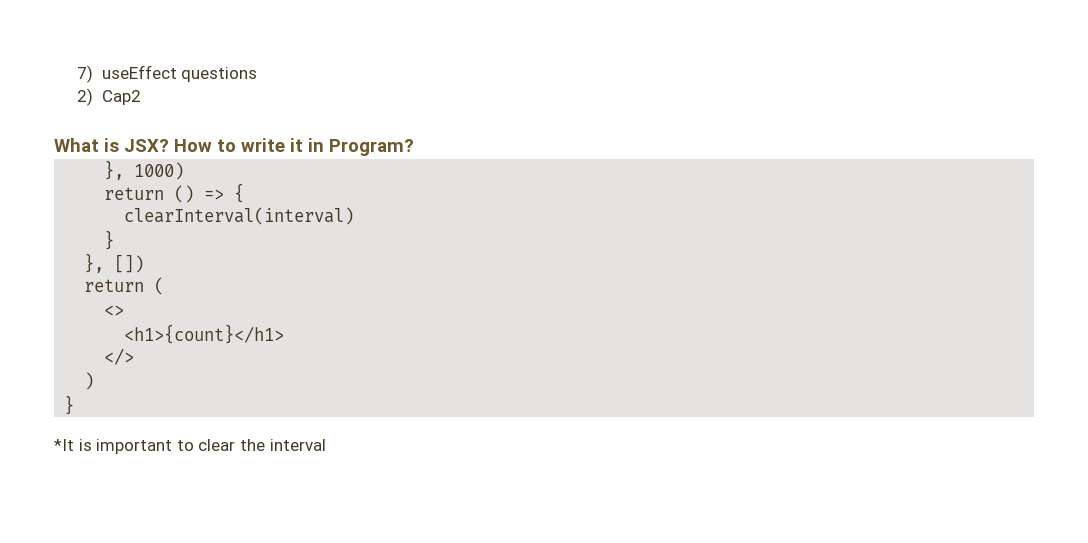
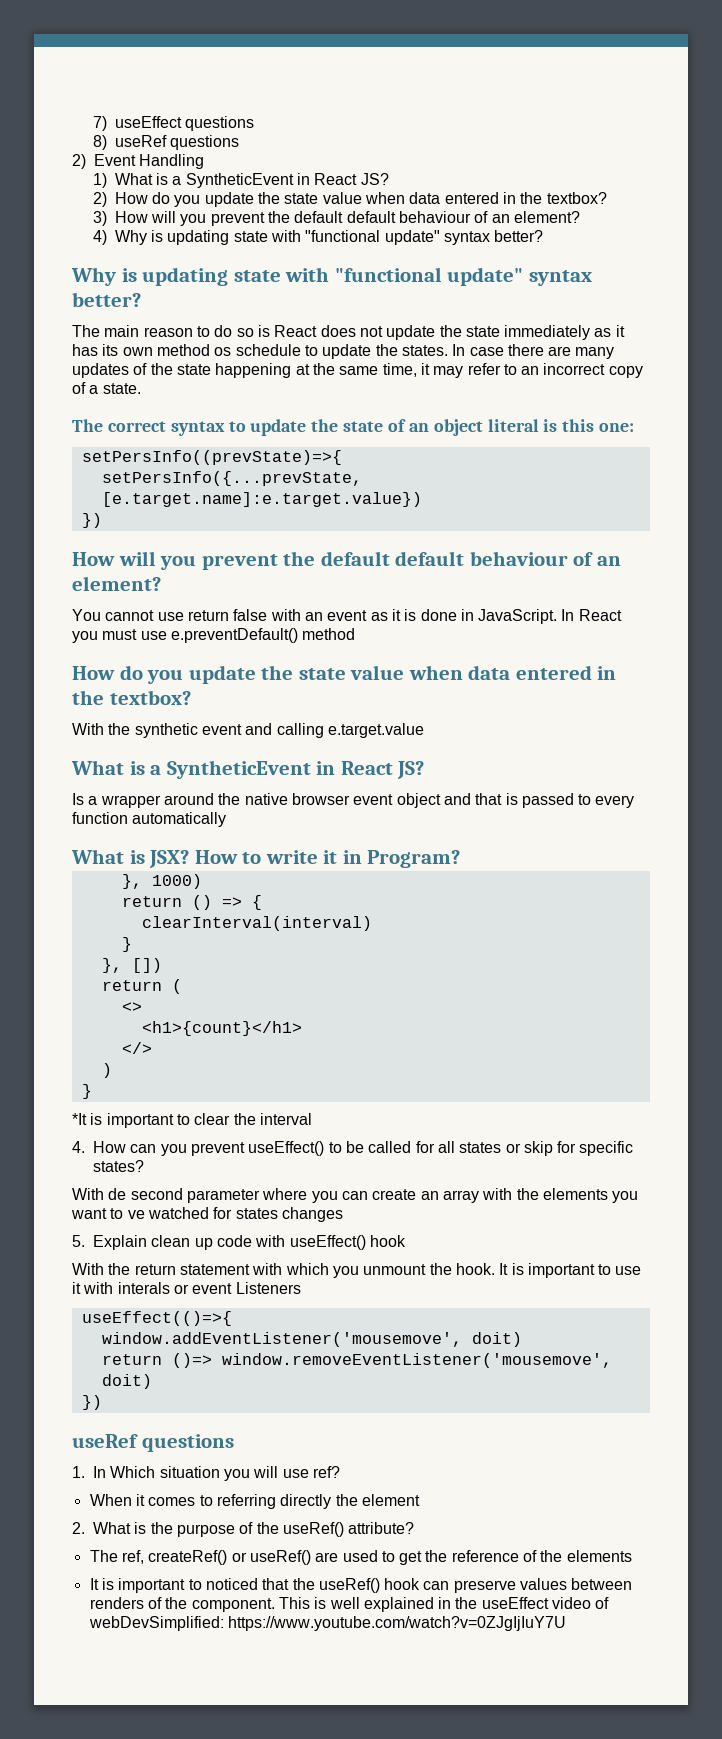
- 2) Cap2
+ 8) useRef questions
+ 2) Event Handling
+ 1) What is a SyntheticEvent in React JS?
+ 2) How do you update the state value when data entered in the textbox?
+ 3) How will you prevent the default default behaviour of an element?
+ 4) Why is updating state with "functional update" syntax better?
+ Why is updating state with "functional update" syntax better?
+ The main reason to do so is React does not update the state immediately as it has its own method os schedule to update the states. In case there are many updates of the state happening at the same time, it may refer to an incorrect copy of a state.
+ The correct syntax to update the state of an object literal is this one:
+ setPersInfo((prevState)=>{
+ setPersInfo({...prevState, [e.target.name]:e.target.value})
+ })
+ How will you prevent the default default behaviour of an element?
+ You cannot use return false with an event as it is done in JavaScript. In React you must use e.preventDefault() method
+ How do you update the state value when data entered in the textbox?
+ With the synthetic event and calling e.target.value
+ What is a SyntheticEvent in React JS?
+ Is a wrapper around the native browser event object and that is passed to every function automatically
+ 4. How can you prevent useEffect() to be called for all states or skip for specific states?
+ With de second parameter where you can create an array with the elements you want to ve watched for states changes
+ 5. Explain clean up code with useEffect() hook
+ With the return statement with which you unmount the hook. It is important to use it with interals or event Listeners
+ useEffect(()=>{
+ window.addEventListener('mousemove', doit)
+ return ()=> window.removeEventListener('mousemove', doit)
+ })
+ useRef questions
+ 1. In Which situation you will use ref?
+ When it comes to referring directly the element
+ 2. What is the purpose of the useRef() attribute?
+ The ref, createRef() or useRef() are used to get the reference of the elements
+ It is important to noticed that the useRef() hook can preserve values between renders of the component. This is well explained in the useEffect video of webDevSimplified: https://www.youtube.com/watch?v=0ZJgIjIuY7U

